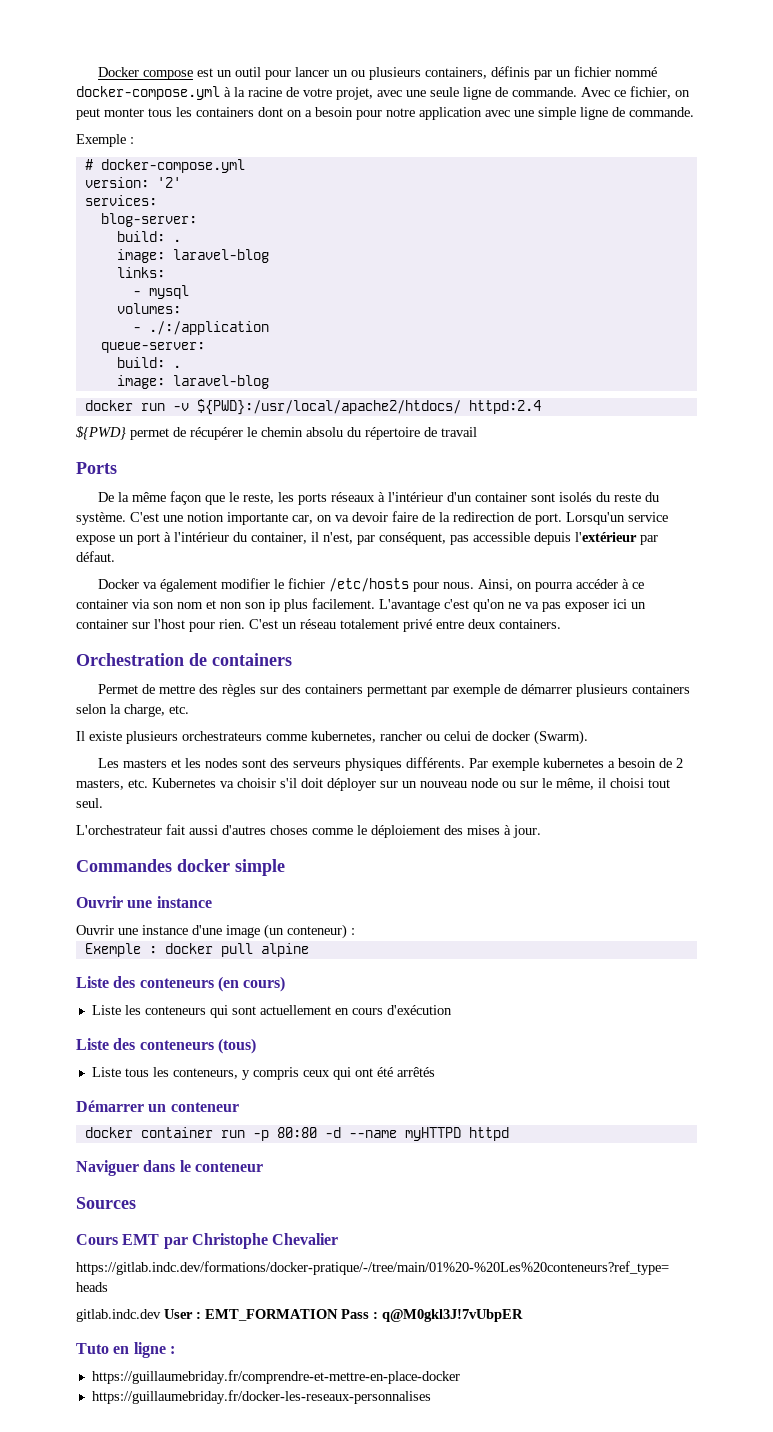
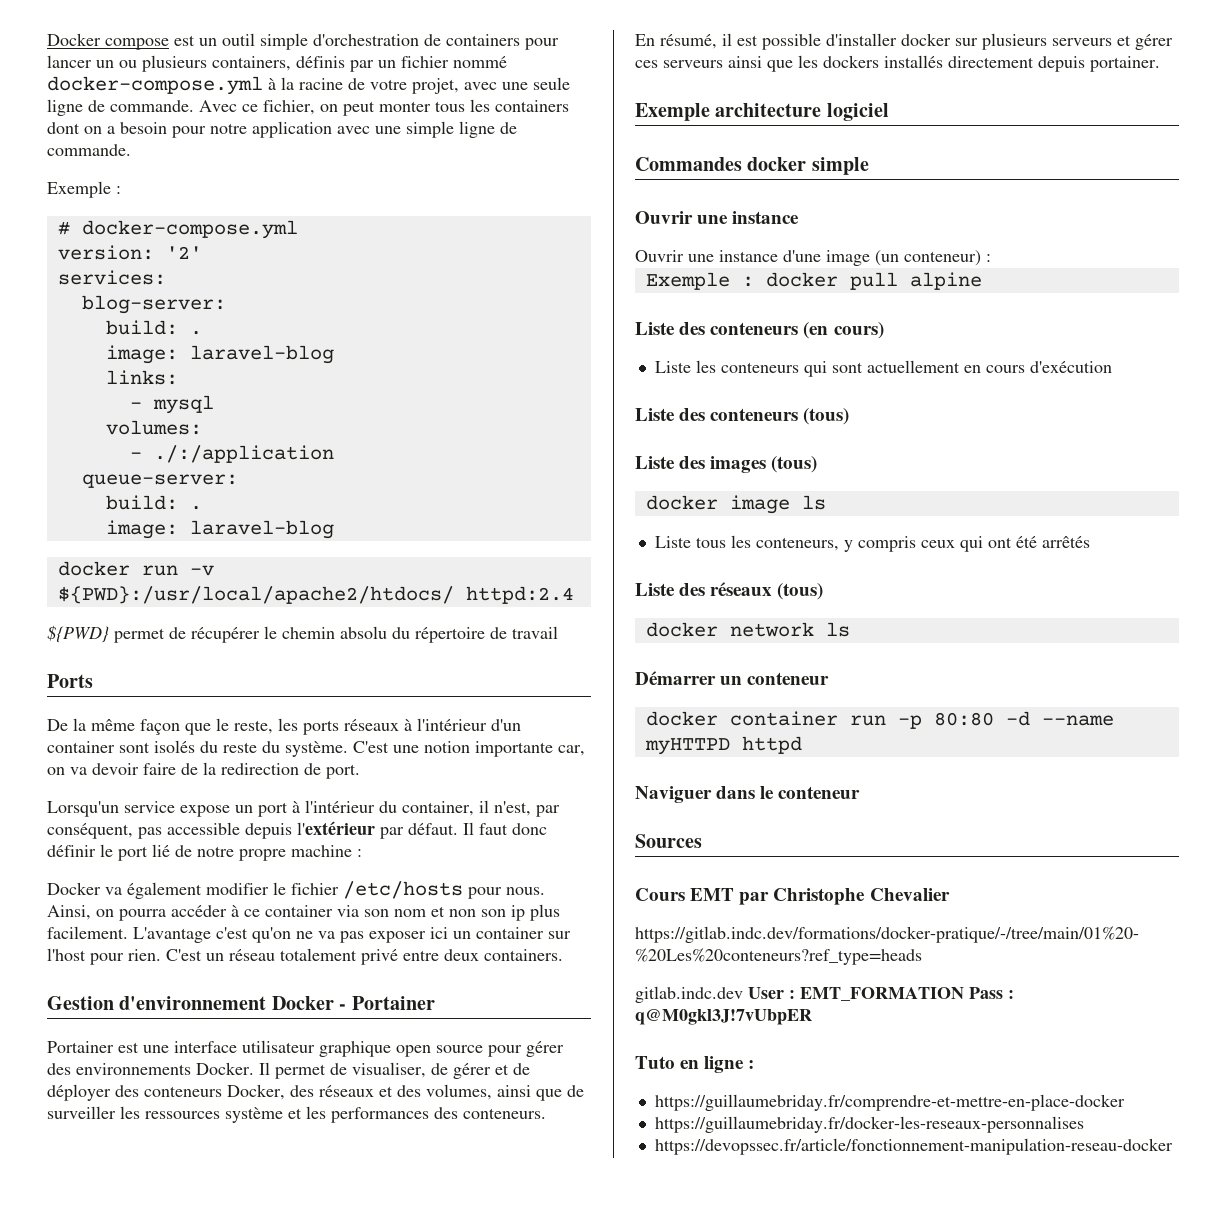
- Docker compose est un outil pour lancer un ou plusieurs containers, définis par un fichier nommé docker-compose.yml à la racine de votre projet, avec une seule ligne de commande.
+ Docker compose est un outil simple d'orchestration de containers pour lancer un ou plusieurs containers, définis par un fichier nommé docker-compose.yml à la racine de votre projet, avec une seule ligne de commande.
- C'est une notion importante car, on va devoir faire de la redirection de port. Lorsqu'un service expose un port à l'intérieur du container, il n'est, par conséquent, pas accessible depuis l'extérieur par défaut.
+ C'est une notion importante car, on va devoir faire de la redirection de port.
+ Lorsqu'un service expose un port à l'intérieur du container, il n'est, par conséquent, pas accessible depuis l'extérieur par défaut. Il faut donc définir le port lié de notre propre machine :
- Orchestration de containers
- Permet de mettre des règles sur des containers permettant par exemple de démarrer plusieurs containers selon la charge, etc.
- Il existe plusieurs orchestrateurs comme kubernetes, rancher ou celui de docker (Swarm).
- Les masters et les nodes sont des serveurs physiques différents. Par exemple kubernetes a besoin de 2 masters, etc. Kubernetes va choisir s'il doit déployer sur un nouveau node ou sur le même, il choisi tout seul.
- L'orchestrateur fait aussi d'autres choses comme le déploiement des mises à jour.
+ Gestion d'environnement Docker - Portainer
+ Portainer est une interface utilisateur graphique open source pour gérer des environnements Docker. Il permet de visualiser, de gérer et de déployer des conteneurs Docker, des réseaux et des volumes, ainsi que de surveiller les ressources système et les performances des conteneurs.
+ En résumé, il est possible d'installer docker sur plusieurs serveurs et gérer ces serveurs ainsi que les dockers installés directement depuis portainer.
+ Exemple architecture logiciel
+ Liste des images (tous)
+ docker image ls
+ Liste des réseaux (tous)
+ docker network ls
+ https://devopssec.fr/article/fonctionnement-manipulation-reseau-docker

